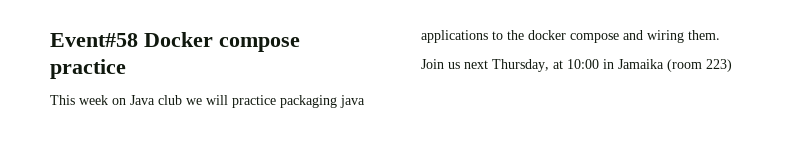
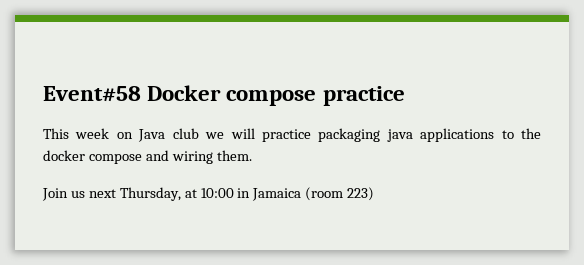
- Join us next Thursday, at 10:00 in Jamaika (room 223)
+ Join us next Thursday, at 10:00 in Jamaica (room 223)

